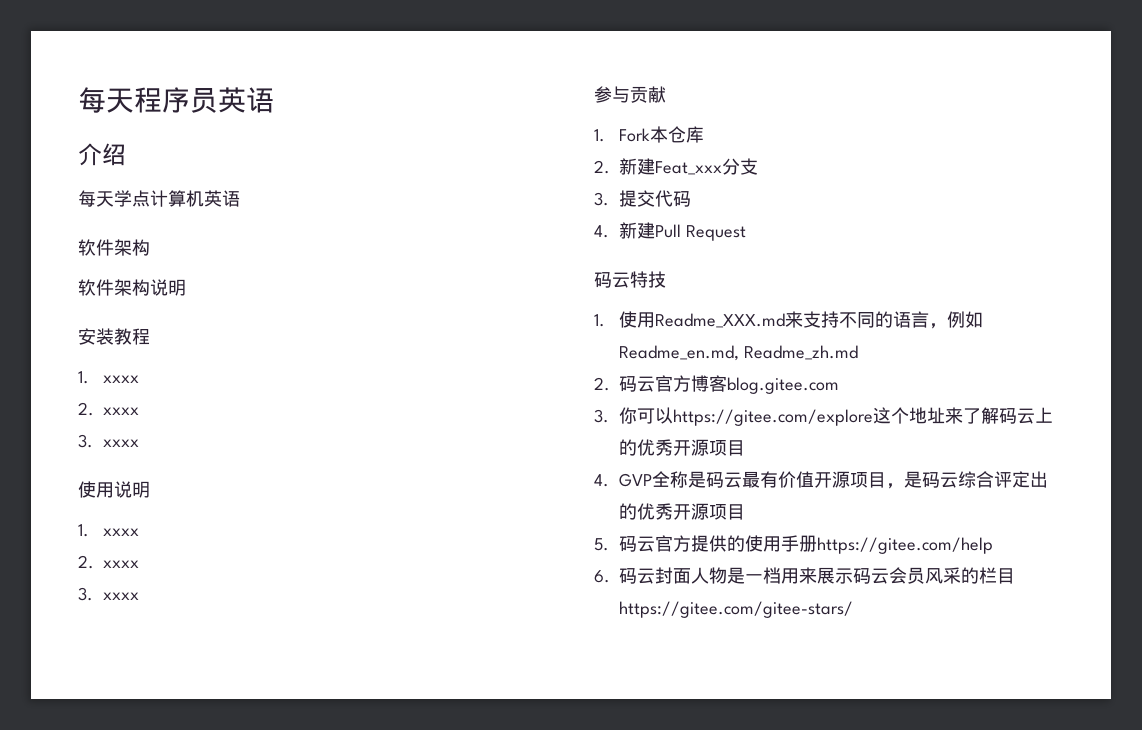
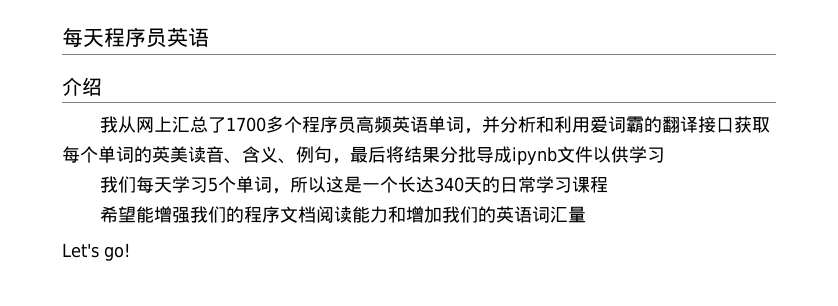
- 每天学点计算机英语
- 软件架构
- 软件架构说明
- 安装教程
- 1. xxxx
- 2. xxxx
- 3. xxxx
- 使用说明
- 1. xxxx
- 2. xxxx
- 3. xxxx
- 参与贡献
- 1. Fork本仓库
- 2.新建Feat_xxx分支
- 3.提交代码
- 4.新建Pull Request
- 码云特技
- 1.使用Readme_XXX.md来支持不同的语言，例如Readme_en.md, Readme_zh.md
- 2.码云官方博客blog.gitee.com
- 3.你可以https://gitee.com/explore这个地址来了解码云上的优秀开源项目
- 4. GVP全称是码云最有价值开源项目，是码云综合评定出的优秀开源项目
- 5.码云官方提供的使用手册https://gitee.com/help
- 6.码云封面人物是一档用来展示码云会员风采的栏目https://gitee.com/gitee-stars/
+ 我从网上汇总了1700多个程序员高频英语单词，并分析和利用爱词霸的翻译接口获取每个单词的英美读音、含义、例句，最后将结果分批导成ipynb文件以供学习
+ 我们每天学习5个单词，所以这是一个长达340天的日常学习课程
+ 希望能增强我们的程序文档阅读能力和增加我们的英语词汇量
+ Let's go!

